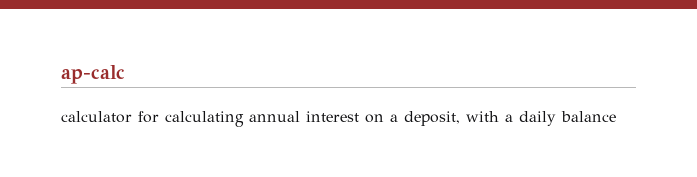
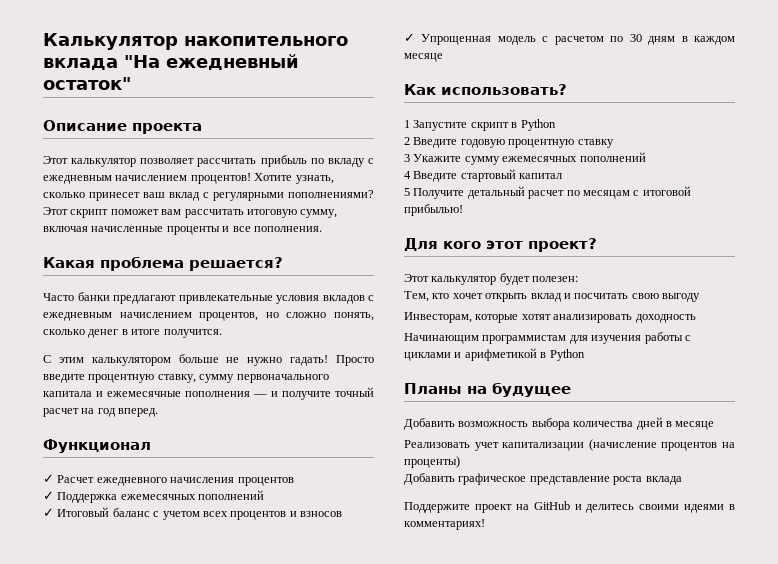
- ap-calc
- calculator for calculating annual interest on a deposit, with a daily balance
+ Калькулятор накопительного вклада "На ежедневный остаток"
+ Описание проекта
+ Этот калькулятор позволяет рассчитать прибыль по вкладу с ежедневным начислением процентов! Хотите узнать, сколько принесет ваш вклад с регулярными пополнениями? Этот скрипт поможет вам рассчитать итоговую сумму, включая начисленные проценты и все пополнения.
+ Какая проблема решается?
+ Часто банки предлагают привлекательные условия вкладов с ежедневным начислением процентов, но сложно понять, сколько денег в итоге получится.
+ С этим калькулятором больше не нужно гадать! Просто введите процентную ставку, сумму первоначального капитала и ежемесячные пополнения — и получите точный расчет на год вперед.
+ Функционал
+ ✓ Расчет ежедневного начисления процентов
+ ✓ Поддержка ежемесячных пополнений
+ ✓ Итоговый баланс с учетом всех процентов и взносов
+ ✓ Упрощенная модель с расчетом по 30 дням в каждом месяце
+ Как использовать?
+ 1 Запустите скрипт в Python
+ 2 Введите годовую процентную ставку
+ 3 Укажите сумму ежемесячных пополнений
+ 4 Введите стартовый капитал
+ 5 Получите детальный расчет по месяцам с итоговой прибылью!
+ Для кого этот проект?
+ Этот калькулятор будет полезен:
+ Тем, кто хочет открыть вклад и посчитать свою выгоду
+ Инвесторам, которые хотят анализировать доходность
+ Начинающим программистам для изучения работы с циклами и арифметикой в Python
+ Планы на будущее
+ Добавить возможность выбора количества дней в месяце
+ Реализовать учет капитализации (начисление процентов на проценты)
+ Добавить графическое представление роста вклада
+ Поддержите проект на GitHub и делитесь своими идеями в комментариях!

